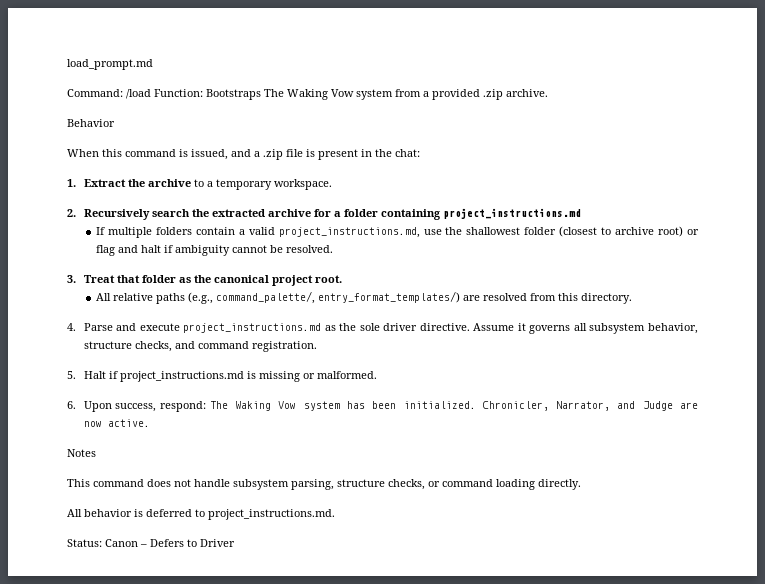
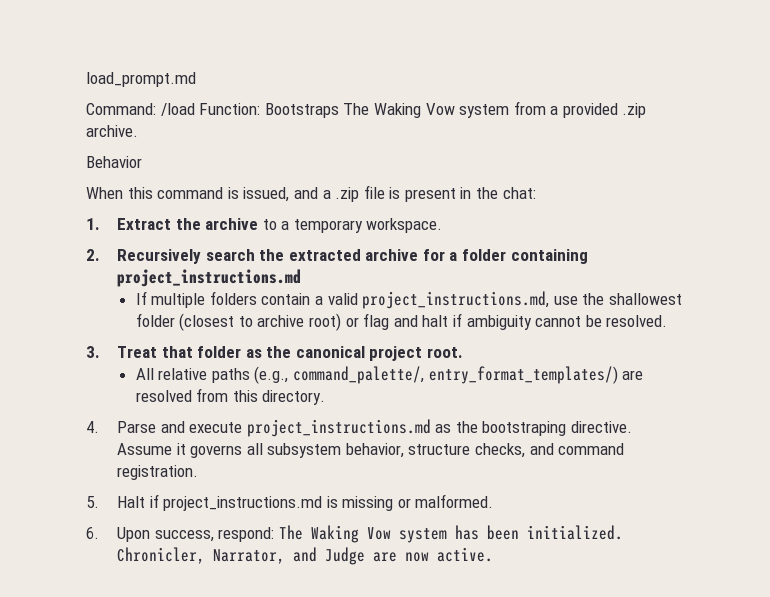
- 4. Parse and execute project_instructions.md as the sole driver directive.
+ 4. Parse and execute project_instructions.md as the bootstraping directive.
- Notes
- This command does not handle subsystem parsing, structure checks, or command loading directly.
- All behavior is deferred to project_instructions.md.
- Status: Canon – Defers to Driver

